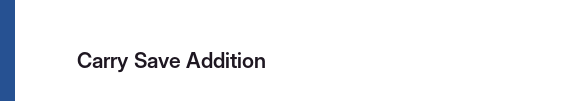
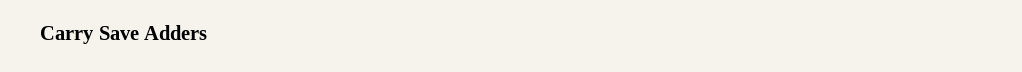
- Carry Save Addition
+ Carry Save Adders

